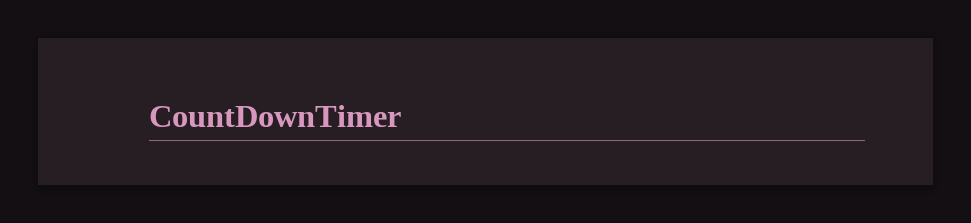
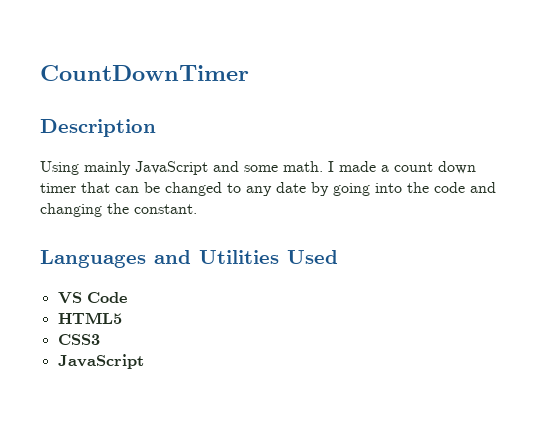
+ Description
+ Using mainly JavaScript and some math. I made a count down timer that can be changed to any date by going into the code and changing the constant.
+ Languages and Utilities Used
+ VS Code
+ HTML5
+ CSS3
+ JavaScript

